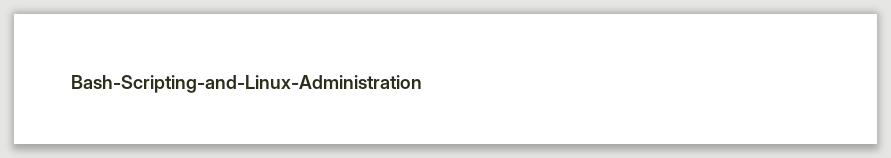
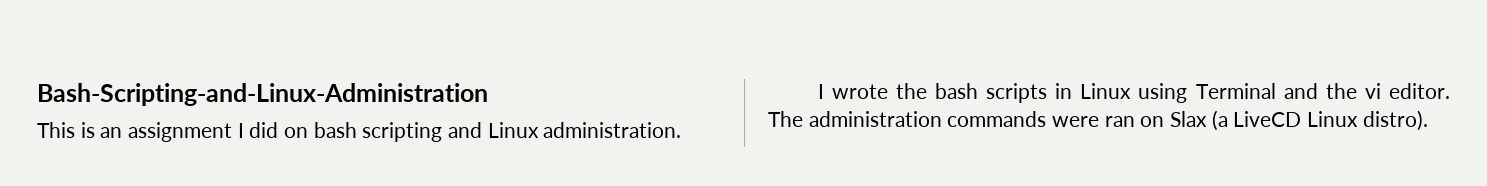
+ This is an assignment I did on bash scripting and Linux administration.
+ I wrote the bash scripts in Linux using Terminal and the vi editor. The administration commands were ran on Slax (a LiveCD Linux distro).

